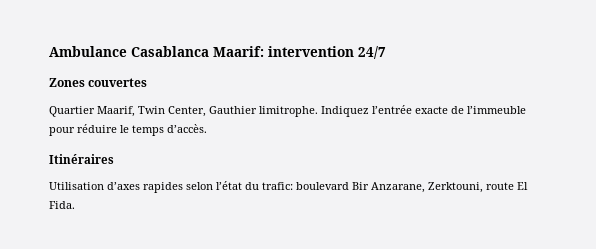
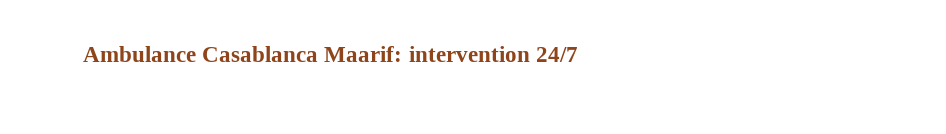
- Zones couvertes
- Quartier Maarif, Twin Center, Gauthier limitrophe. Indiquez l’entrée exacte de l’immeuble pour réduire le temps d’accès.
- Itinéraires
- Utilisation d’axes rapides selon l’état du trafic: boulevard Bir Anzarane, Zerktouni, route El Fida.

